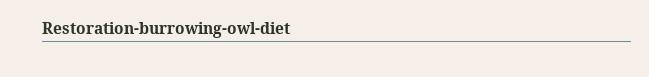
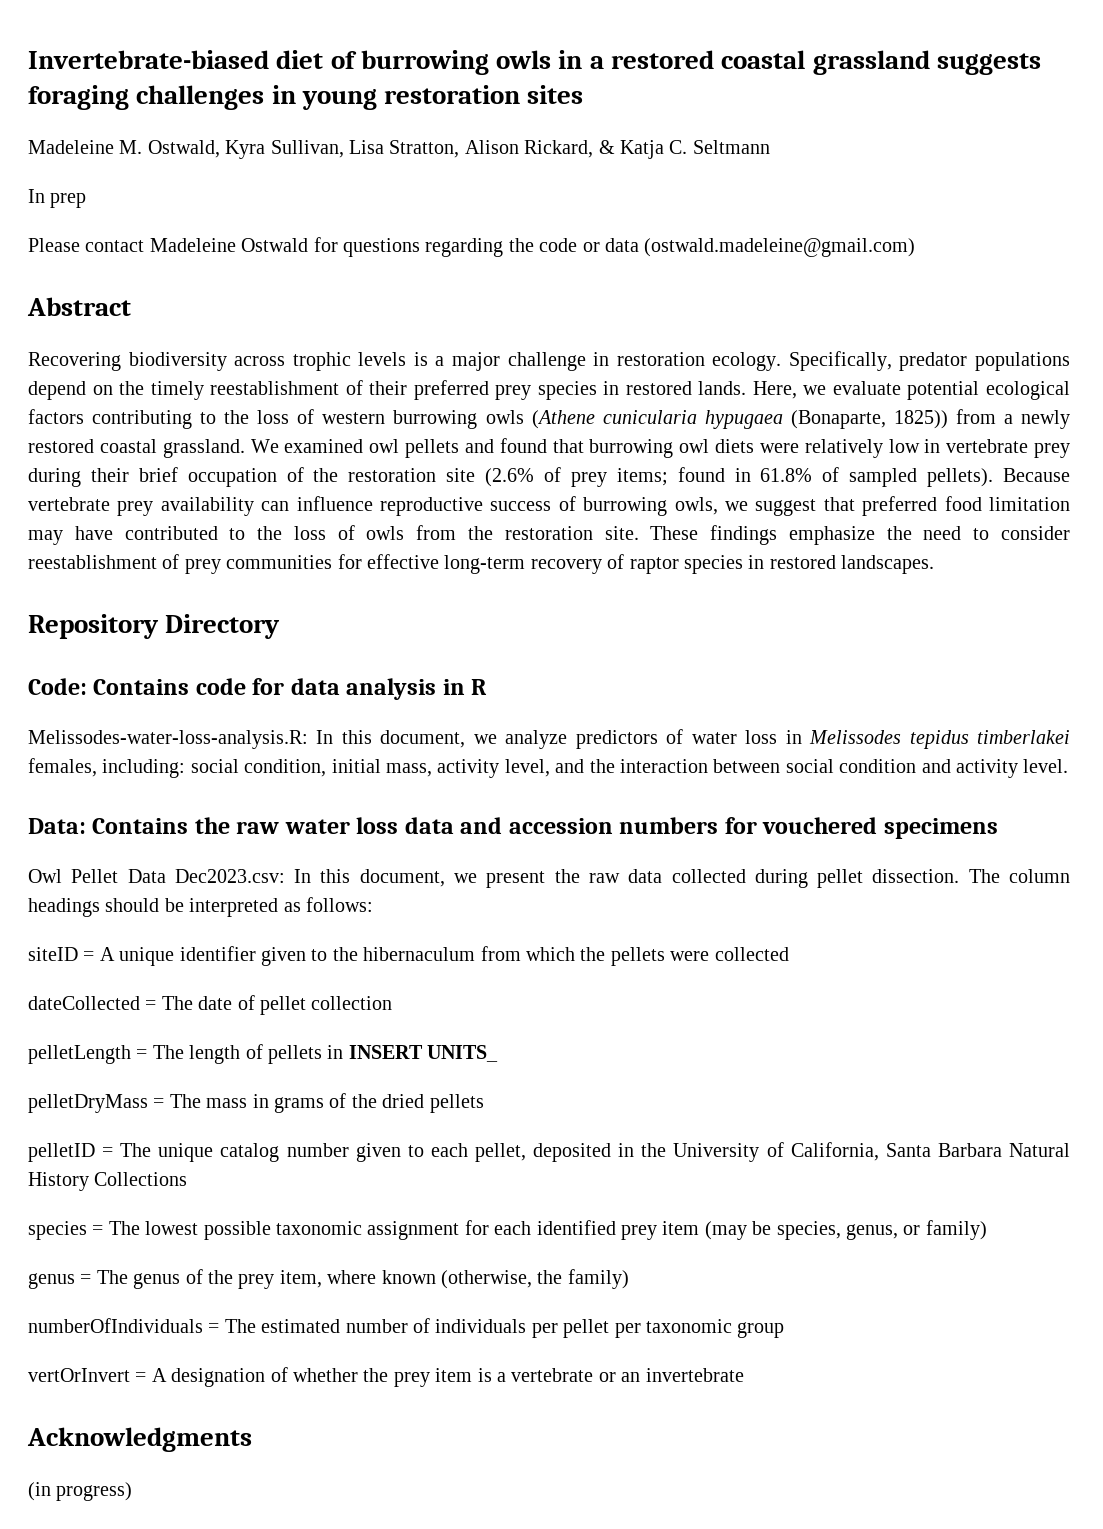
- Restoration-burrowing-owl-diet
+ Invertebrate-biased diet of burrowing owls in a restored coastal grassland suggests foraging challenges in young restoration sites
+ Madeleine M. Ostwald, Kyra Sullivan, Lisa Stratton, Alison Rickard, & Katja C. Seltmann
+ In prep
+ Please contact Madeleine Ostwald for questions regarding the code or data (ostwald.madeleine@gmail.com)
+ Abstract
+ Recovering biodiversity across trophic levels is a major challenge in restoration ecology. Specifically, predator populations depend on the timely reestablishment of their preferred prey species in restored lands. Here, we evaluate potential ecological factors contributing to the loss of western burrowing owls (Athene cunicularia hypugaea (Bonaparte, 1825)) from a newly restored coastal grassland. We examined owl pellets and found that burrowing owl diets were relatively low in vertebrate prey during their brief occupation of the restoration site (2.6% of prey items; found in 61.8% of sampled pellets). Because vertebrate prey availability can influence reproductive success of burrowing owls, we suggest that preferred food limitation may have contributed to the loss of owls from the restoration site. These findings emphasize the need to consider reestablishment of prey communities for effective long-term recovery of raptor species in restored landscapes.
+ Repository Directory
+ Code: Contains code for data analysis in R
+ Melissodes-water-loss-analysis.R: In this document, we analyze predictors of water loss in Melissodes tepidus timberlakei females, including: social condition, initial mass, activity level, and the interaction between social condition and activity level.
+ Data: Contains the raw water loss data and accession numbers for vouchered specimens
+ Owl Pellet Data Dec2023.csv: In this document, we present the raw data collected during pellet dissection. The column headings should be interpreted as follows:
+ siteID = A unique identifier given to the hibernaculum from which the pellets were collected
+ dateCollected = The date of pellet collection
+ pelletLength = The length of pellets in INSERT UNITS_
+ pelletDryMass = The mass in grams of the dried pellets
+ pelletID = The unique catalog number given to each pellet, deposited in the University of California, Santa Barbara Natural History Collections
+ species = The lowest possible taxonomic assignment for each identified prey item (may be species, genus, or family)
+ genus = The genus of the prey item, where known (otherwise, the family)
+ numberOfIndividuals = The estimated number of individuals per pellet per taxonomic group
+ vertOrInvert = A designation of whether the prey item is a vertebrate or an invertebrate
+ Acknowledgments
+ (in progress)

